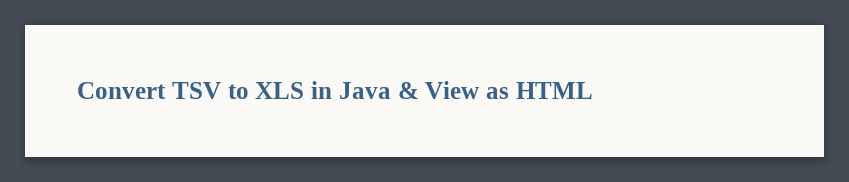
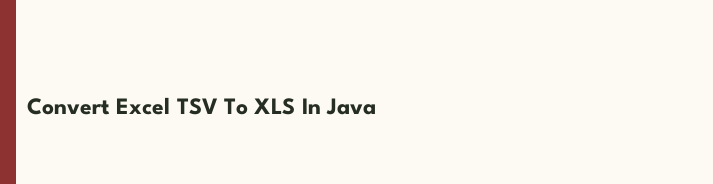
- Convert TSV to XLS in Java & View as HTML
+ Convert Excel TSV To XLS In Java

